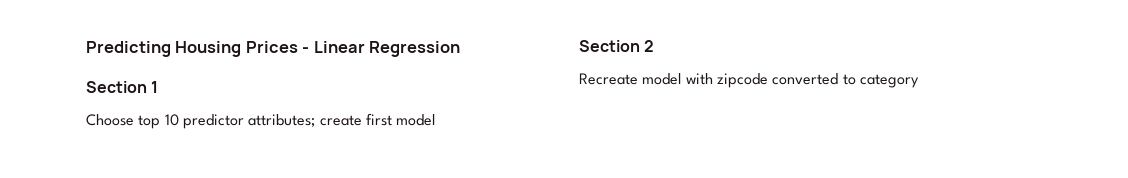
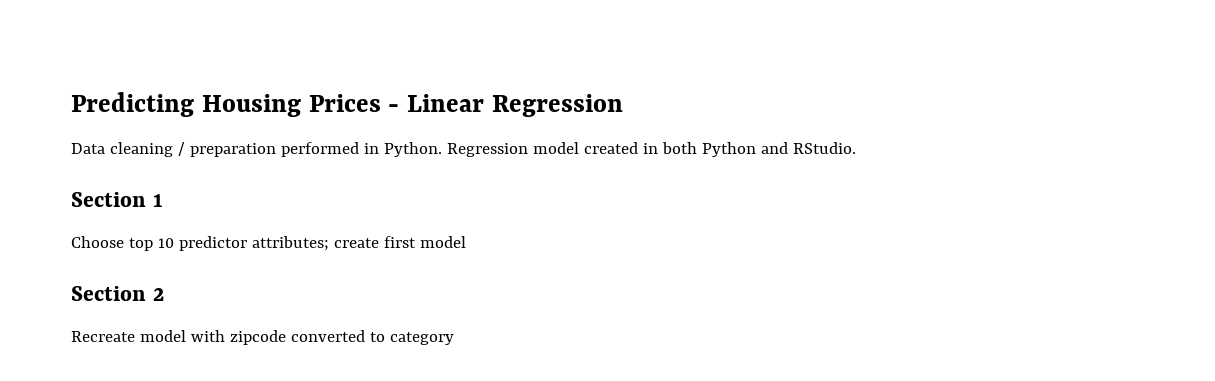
+ Data cleaning / preparation performed in Python. Regression model created in both Python and RStudio.

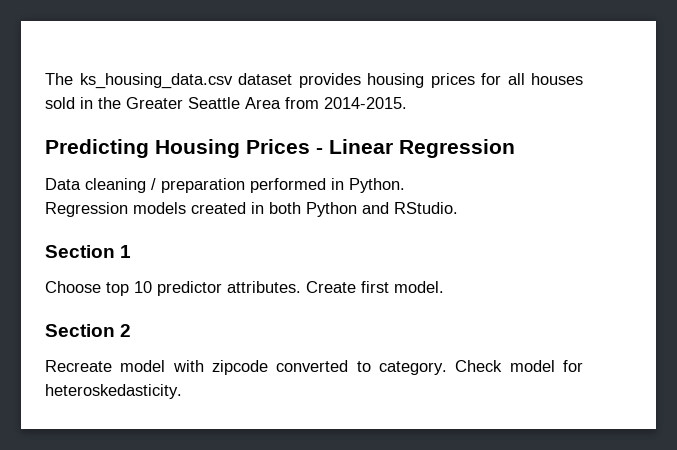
+ The ks_housing_data.csv dataset provides housing prices for all houses sold in the Greater Seattle Area from 2014-2015.
- Data cleaning / preparation performed in Python. Regression model created in both Python and RStudio.
+ Data cleaning / preparation performed in Python.
+ Regression models created in both Python and RStudio.
- Choose top 10 predictor attributes; create first model
+ Choose top 10 predictor attributes. Create first model.
- Recreate model with zipcode converted to category
+ Recreate model with zipcode converted to category. Check model for heteroskedasticity.

